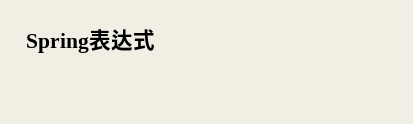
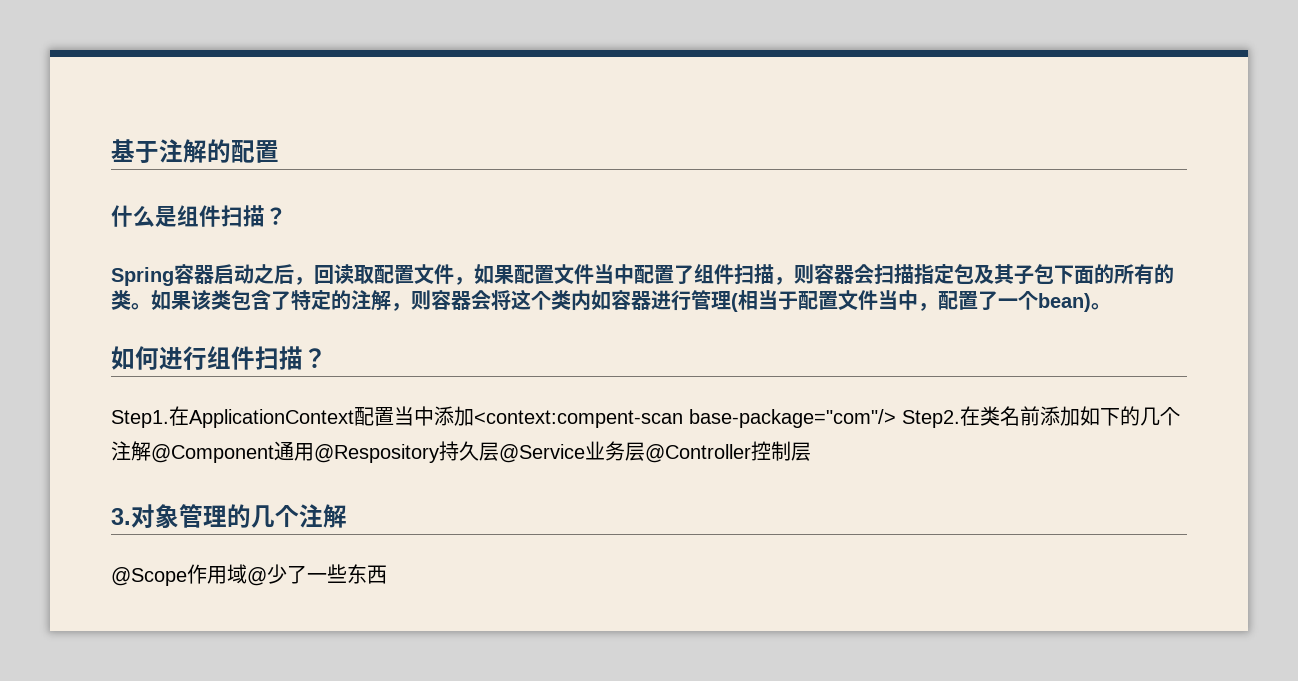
- Spring表达式
+ 基于注解的配置
+ 什么是组件扫描？
+ Spring容器启动之后，回读取配置文件，如果配置文件当中配置了组件扫描，则容器会扫描指定包及其子包下面的所有的类。如果该类包含了特定的注解，则容器会将这个类内如容器进行管理(相当于配置文件当中，配置了一个bean)。
+ 如何进行组件扫描？
+ Step1.在ApplicationContext配置当中添加<context:compent-scan base-package="com"/> Step2.在类名前添加如下的几个注解@Component通用@Respository持久层@Service业务层@Controller控制层
+ 3.对象管理的几个注解
+ @Scope作用域@少了一些东西

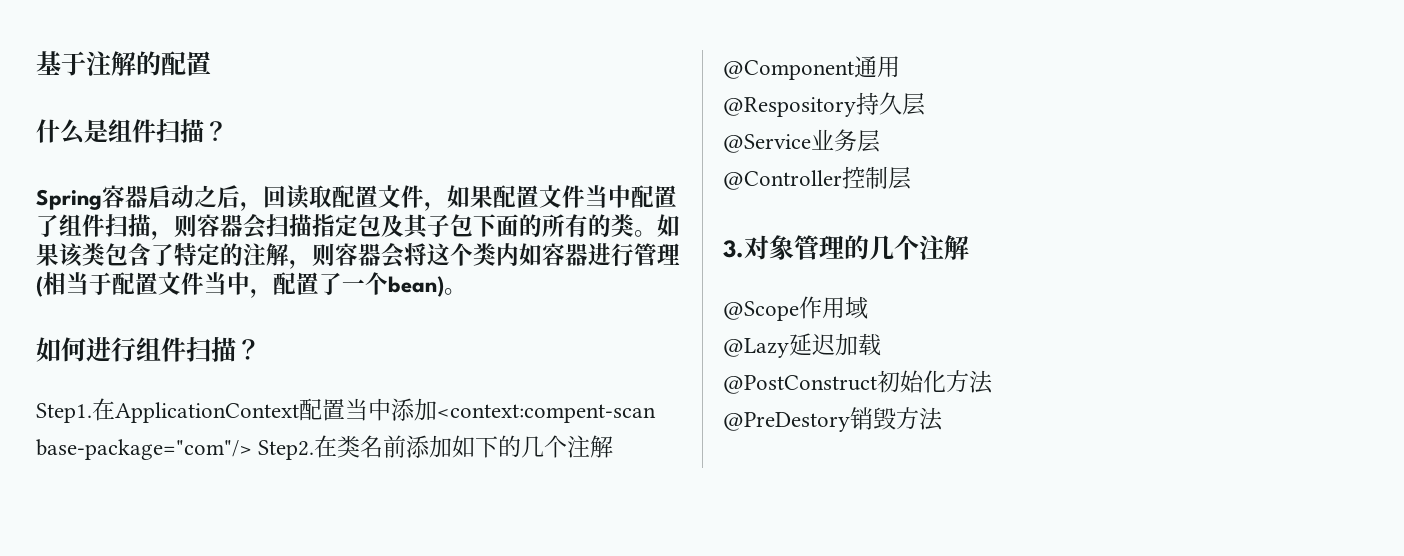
- 在类名前添加如下的几个注解@Component通用@Respository持久层@Service业务层@Controller控制层
+ 在类名前添加如下的几个注解@Component通用
+ @Respository持久层
+ @Service业务层
+ @Controller控制层
- @Scope作用域@少了一些东西
+ @Scope作用域
+ @Lazy延迟加载
+ @PostConstruct初始化方法
+ @PreDestory销毁方法

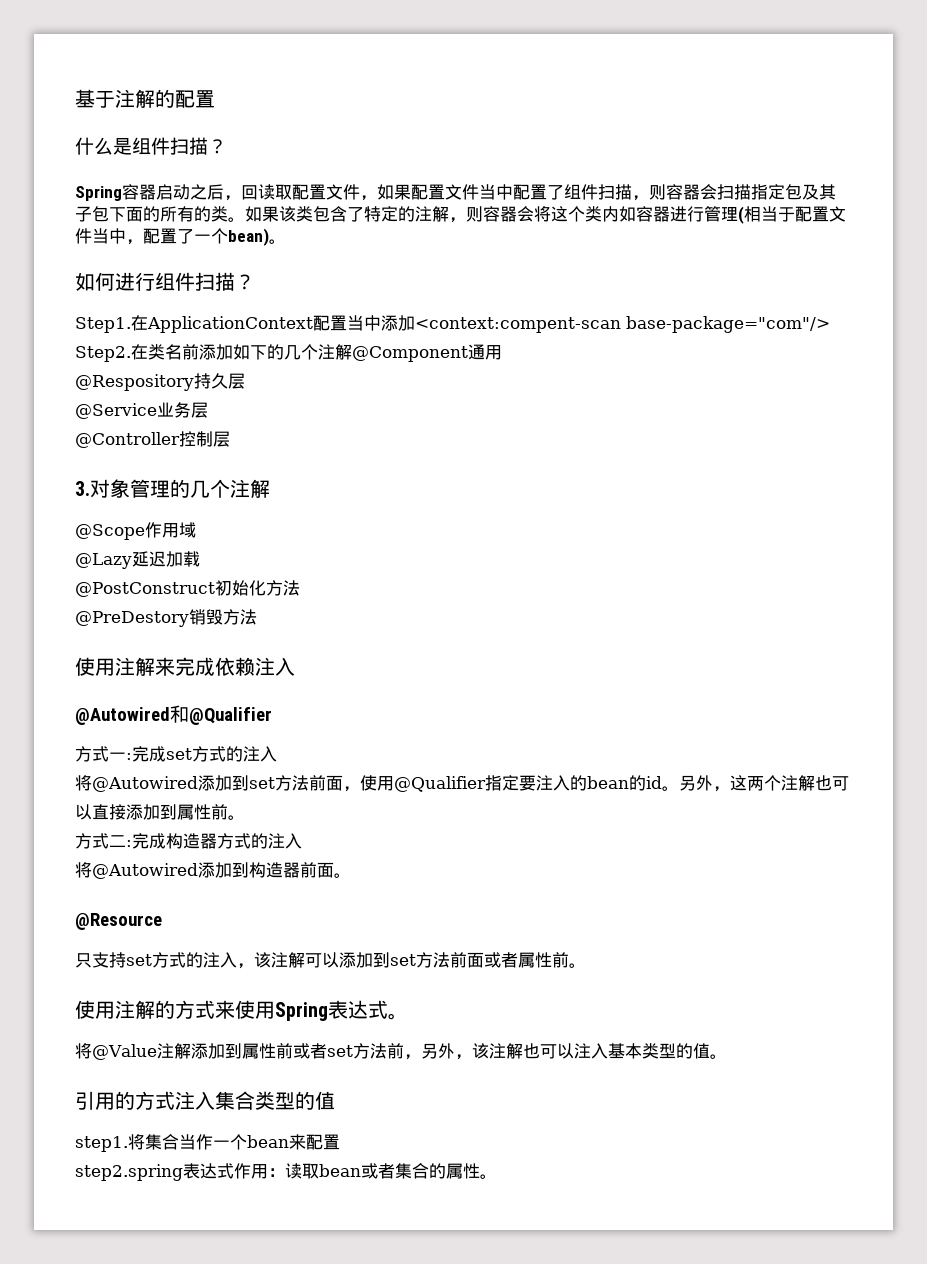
+ 使用注解来完成依赖注入
+ @Autowired和@Qualifier
+ 方式一:完成set方式的注入
+ 将@Autowired添加到set方法前面，使用@Qualifier指定要注入的bean的id。另外，这两个注解也可以直接添加到属性前。
+ 方式二:完成构造器方式的注入
+ 将@Autowired添加到构造器前面。
+ @Resource
+ 只支持set方式的注入，该注解可以添加到set方法前面或者属性前。
+ 使用注解的方式来使用Spring表达式。
+ 将@Value注解添加到属性前或者set方法前，另外，该注解也可以注入基本类型的值。
+ 引用的方式注入集合类型的值
+ step1.将集合当作一个bean来配置
+ step2.spring表达式作用：读取bean或者集合的属性。

